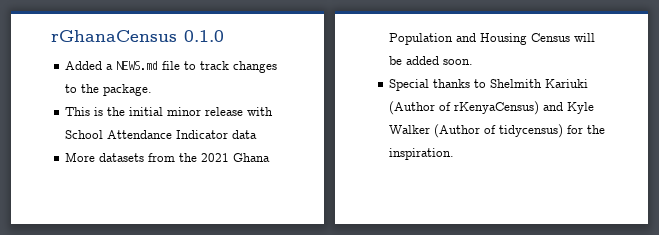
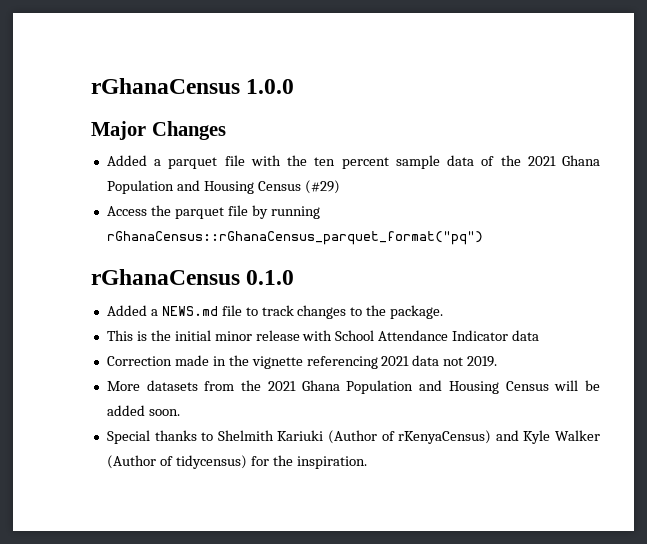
+ rGhanaCensus 1.0.0
+ Major Changes
+ Added a parquet file with the ten percent sample data of the 2021 Ghana Population and Housing Census (#29)
+ Access the parquet file by running rGhanaCensus::rGhanaCensus_parquet_format("pq")
+ Correction made in the vignette referencing 2021 data not 2019.

